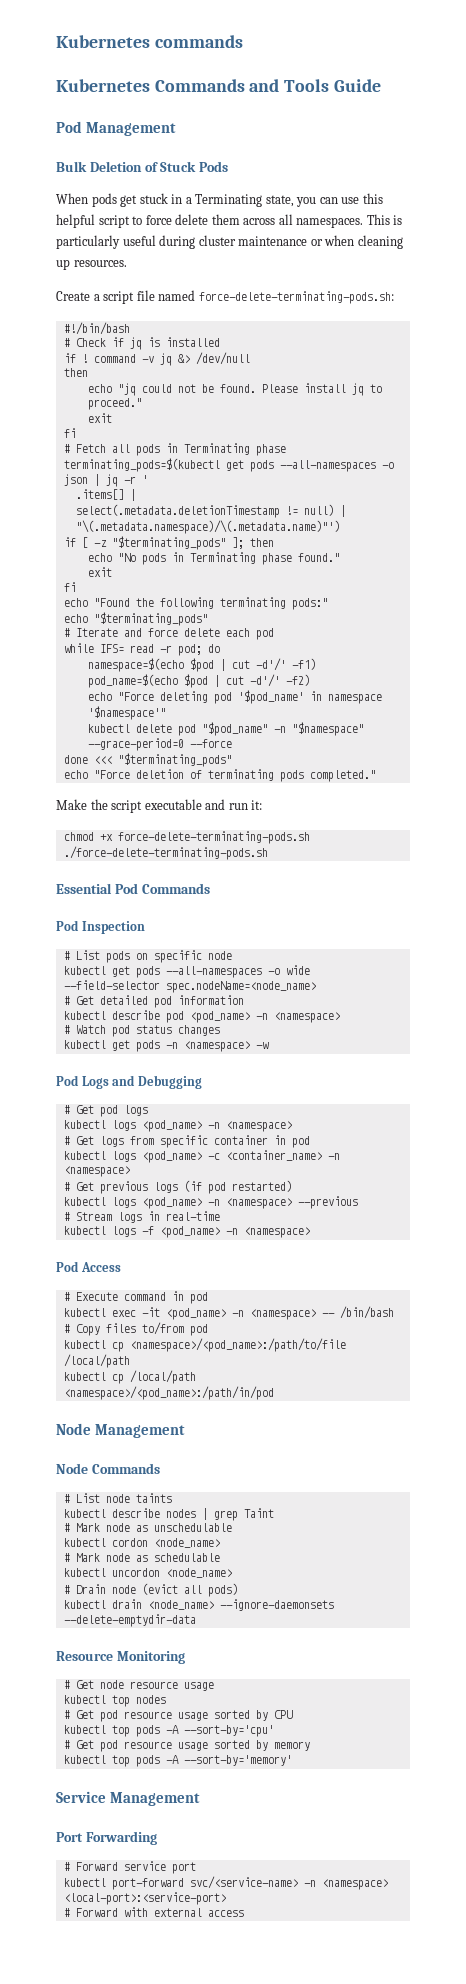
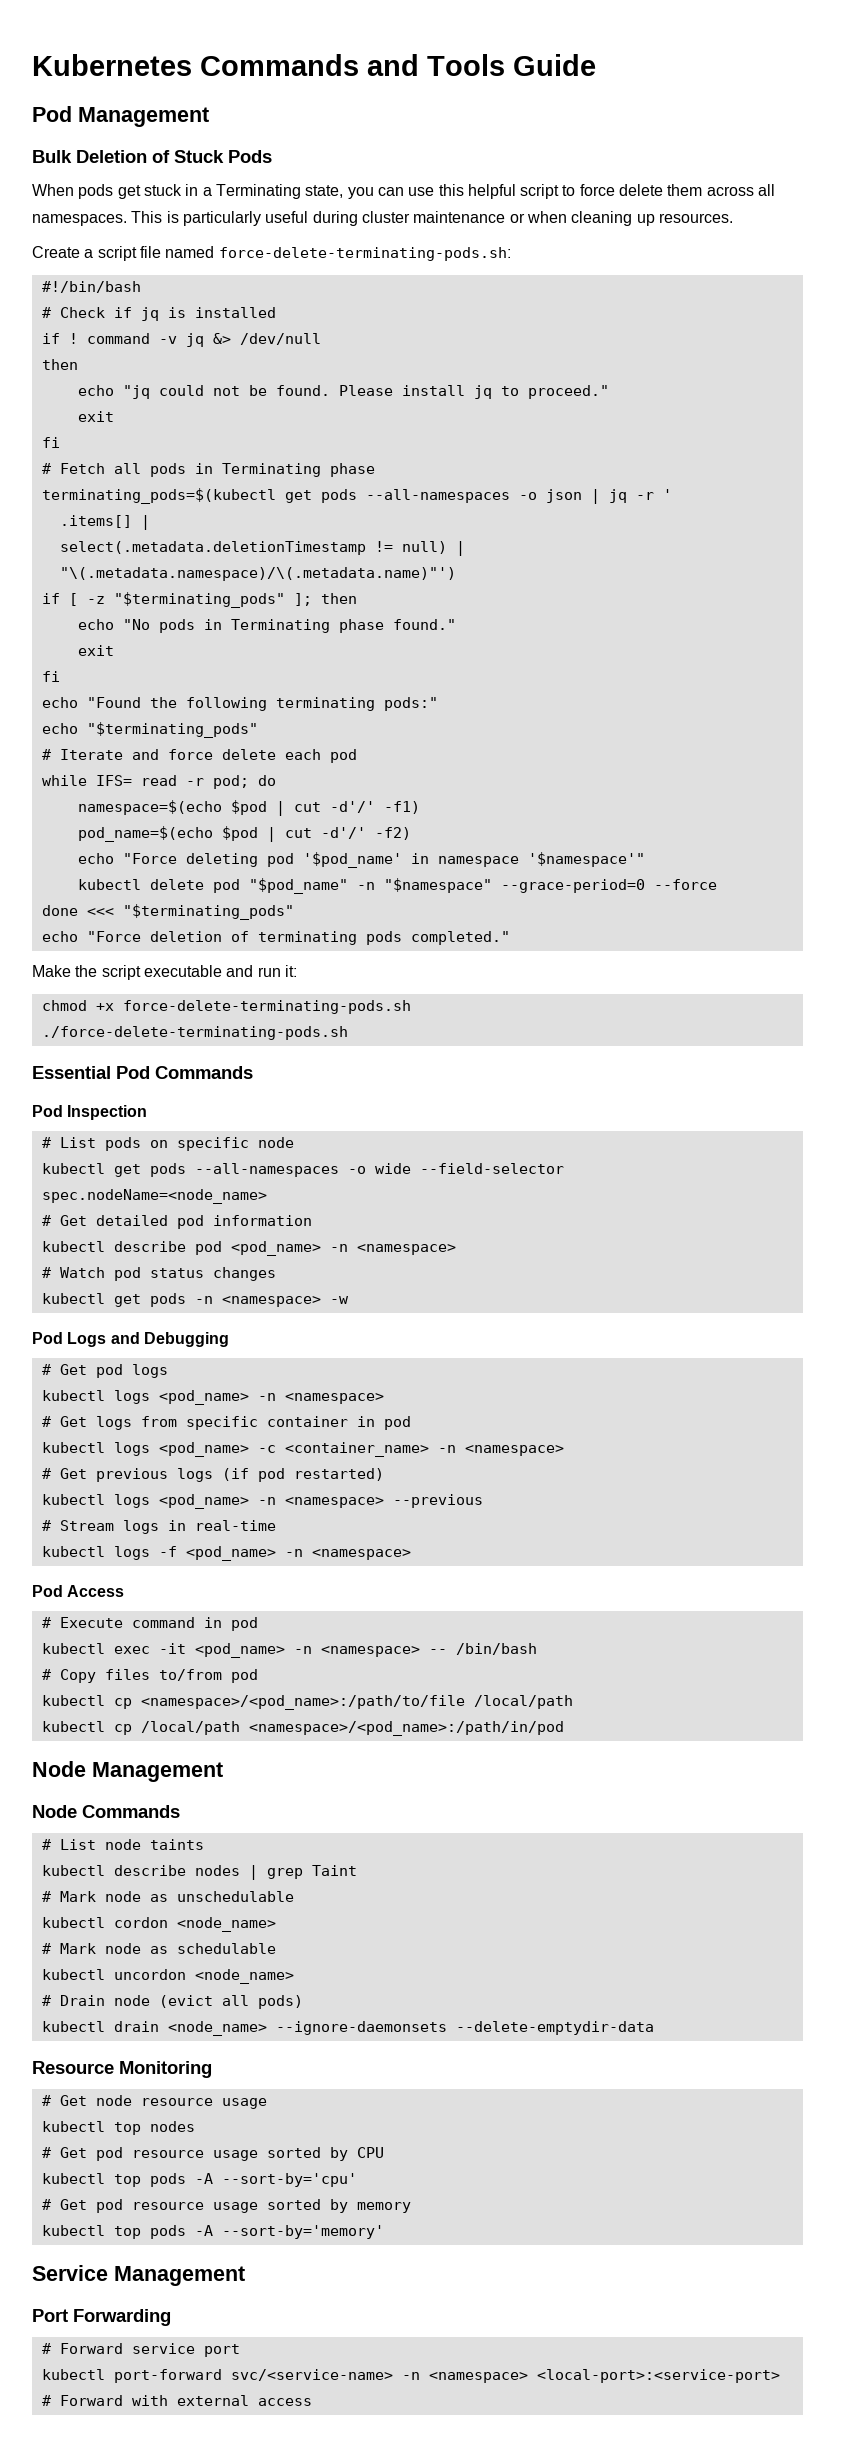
- Kubernetes commands

